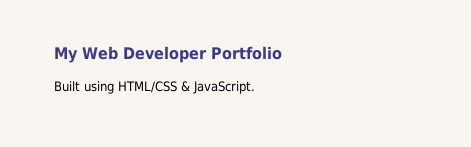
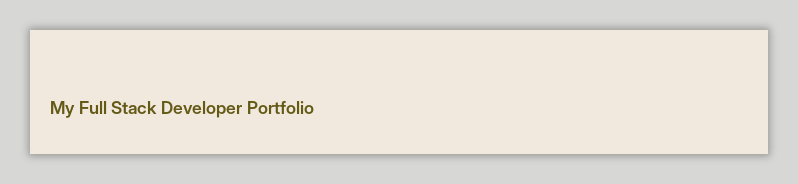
- My Web Developer Portfolio
+ My Full Stack Developer Portfolio
- Built using HTML/CSS & JavaScript.

